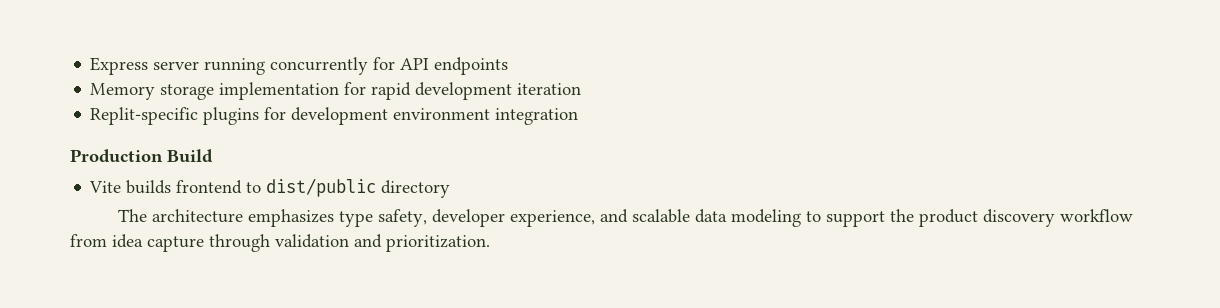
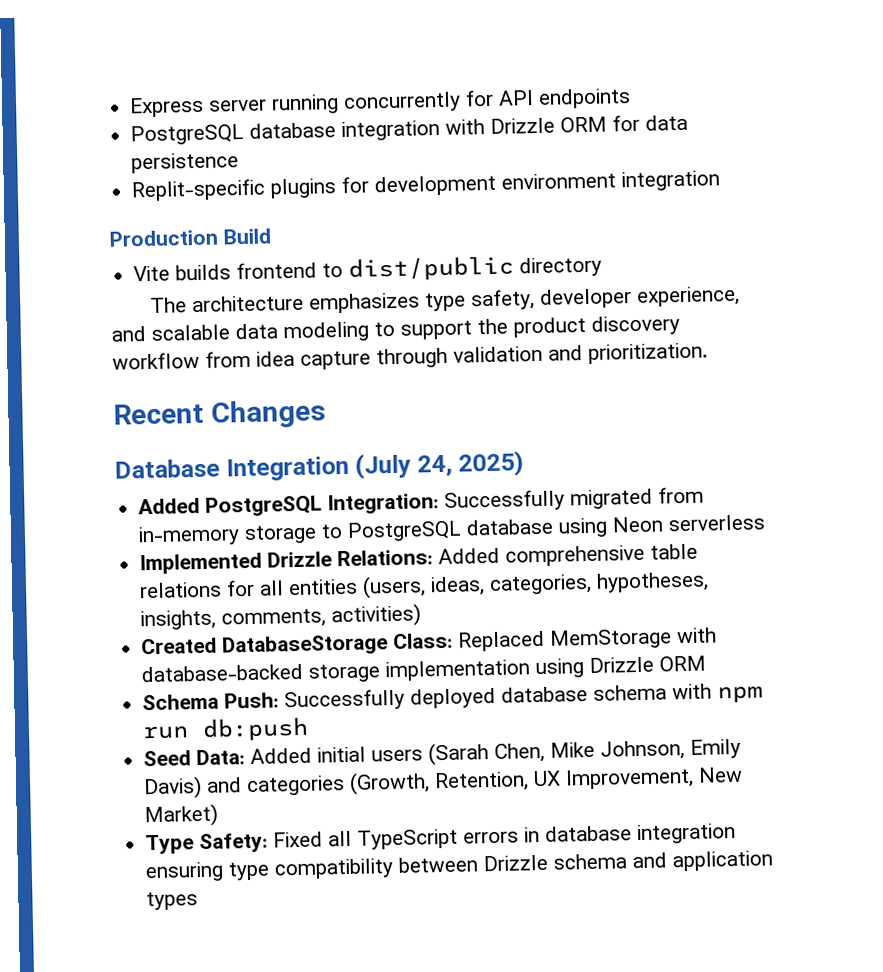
- Memory storage implementation for rapid development iteration
+ PostgreSQL database integration with Drizzle ORM for data persistence
+ Recent Changes
+ Database Integration (July 24, 2025)
+ Added PostgreSQL Integration: Successfully migrated from in-memory storage to PostgreSQL database using Neon serverless
+ Implemented Drizzle Relations: Added comprehensive table relations for all entities (users, ideas, categories, hypotheses, insights, comments, activities)
+ Created DatabaseStorage Class: Replaced MemStorage with database-backed storage implementation using Drizzle ORM
+ Schema Push: Successfully deployed database schema with npm run db:push
+ Seed Data: Added initial users (Sarah Chen, Mike Johnson, Emily Davis) and categories (Growth, Retention, UX Improvement, New Market)
+ Type Safety: Fixed all TypeScript errors in database integration ensuring type compatibility between Drizzle schema and application types

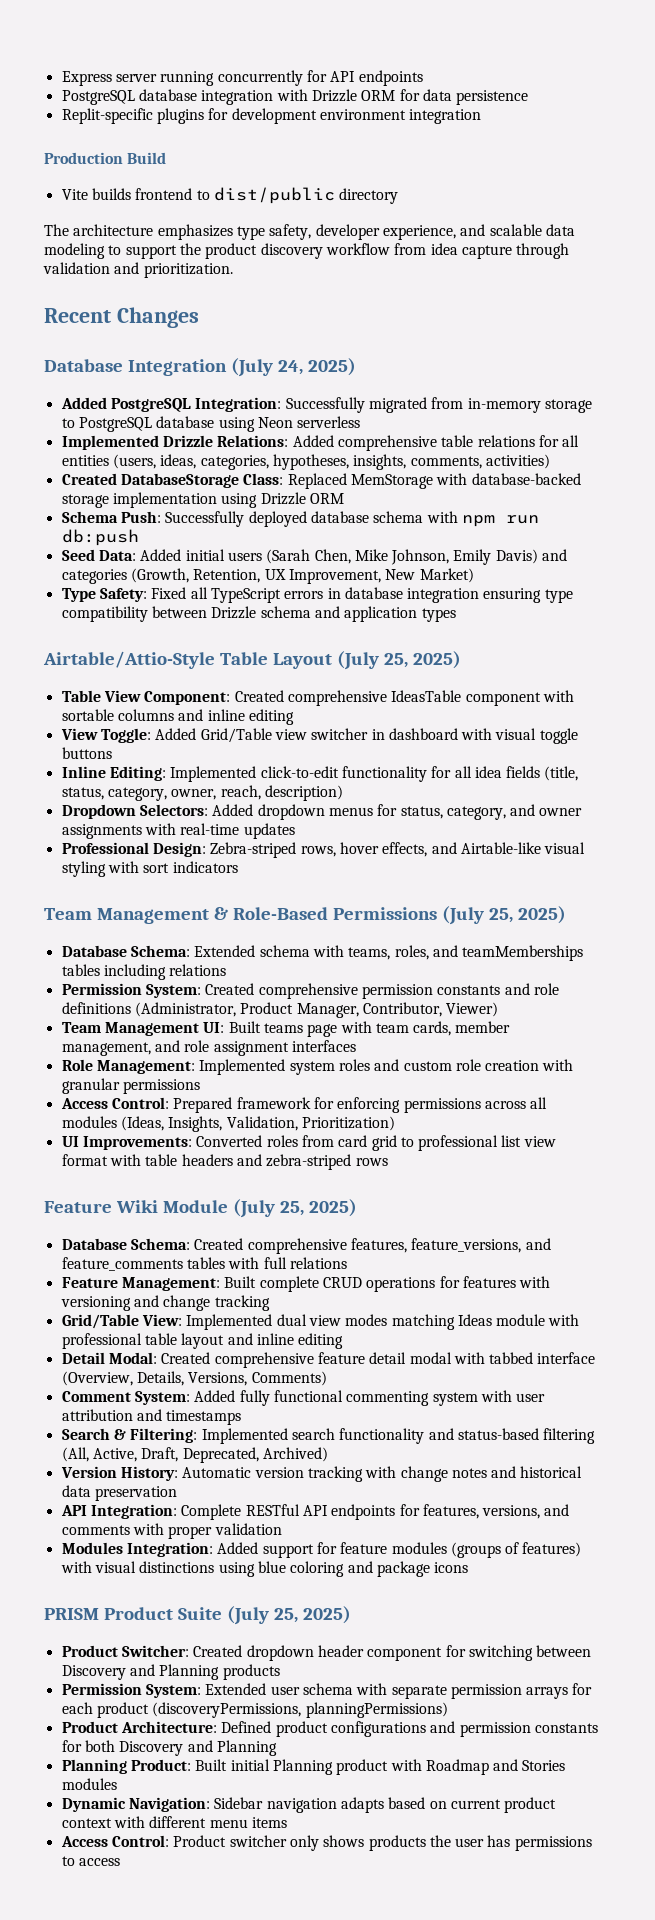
+ Airtable/Attio-Style Table Layout (July 25, 2025)
+ Table View Component: Created comprehensive IdeasTable component with sortable columns and inline editing
+ View Toggle: Added Grid/Table view switcher in dashboard with visual toggle buttons
+ Inline Editing: Implemented click-to-edit functionality for all idea fields (title, status, category, owner, reach, description)
+ Dropdown Selectors: Added dropdown menus for status, category, and owner assignments with real-time updates
+ Professional Design: Zebra-striped rows, hover effects, and Airtable-like visual styling with sort indicators
+ Team Management & Role-Based Permissions (July 25, 2025)
+ Database Schema: Extended schema with teams, roles, and teamMemberships tables including relations
+ Permission System: Created comprehensive permission constants and role definitions (Administrator, Product Manager, Contributor, Viewer)
+ Team Management UI: Built teams page with team cards, member management, and role assignment interfaces
+ Role Management: Implemented system roles and custom role creation with granular permissions
+ Access Control: Prepared framework for enforcing permissions across all modules (Ideas, Insights, Validation, Prioritization)
+ UI Improvements: Converted roles from card grid to professional list view format with table headers and zebra-striped rows
+ Feature Wiki Module (July 25, 2025)
+ Database Schema: Created comprehensive features, feature_versions, and feature_comments tables with full relations
+ Feature Management: Built complete CRUD operations for features with versioning and change tracking
+ Grid/Table View: Implemented dual view modes matching Ideas module with professional table layout and inline editing
+ Detail Modal: Created comprehensive feature detail modal with tabbed interface (Overview, Details, Versions, Comments)
+ Comment System: Added fully functional commenting system with user attribution and timestamps
+ Search & Filtering: Implemented search functionality and status-based filtering (All, Active, Draft, Deprecated, Archived)
+ Version History: Automatic version tracking with change notes and historical data preservation
+ API Integration: Complete RESTful API endpoints for features, versions, and comments with proper validation
+ Modules Integration: Added support for feature modules (groups of features) with visual distinctions using blue coloring and package icons
+ PRISM Product Suite (July 25, 2025)
+ Product Switcher: Created dropdown header component for switching between Discovery and Planning products
+ Permission System: Extended user schema with separate permission arrays for each product (discoveryPermissions, planningPermissions)
+ Product Architecture: Defined product configurations and permission constants for both Discovery and Planning
+ Planning Product: Built initial Planning product with Roadmap and Stories modules
+ Dynamic Navigation: Sidebar navigation adapts based on current product context with different menu items
+ Access Control: Product switcher only shows products the user has permissions to access

